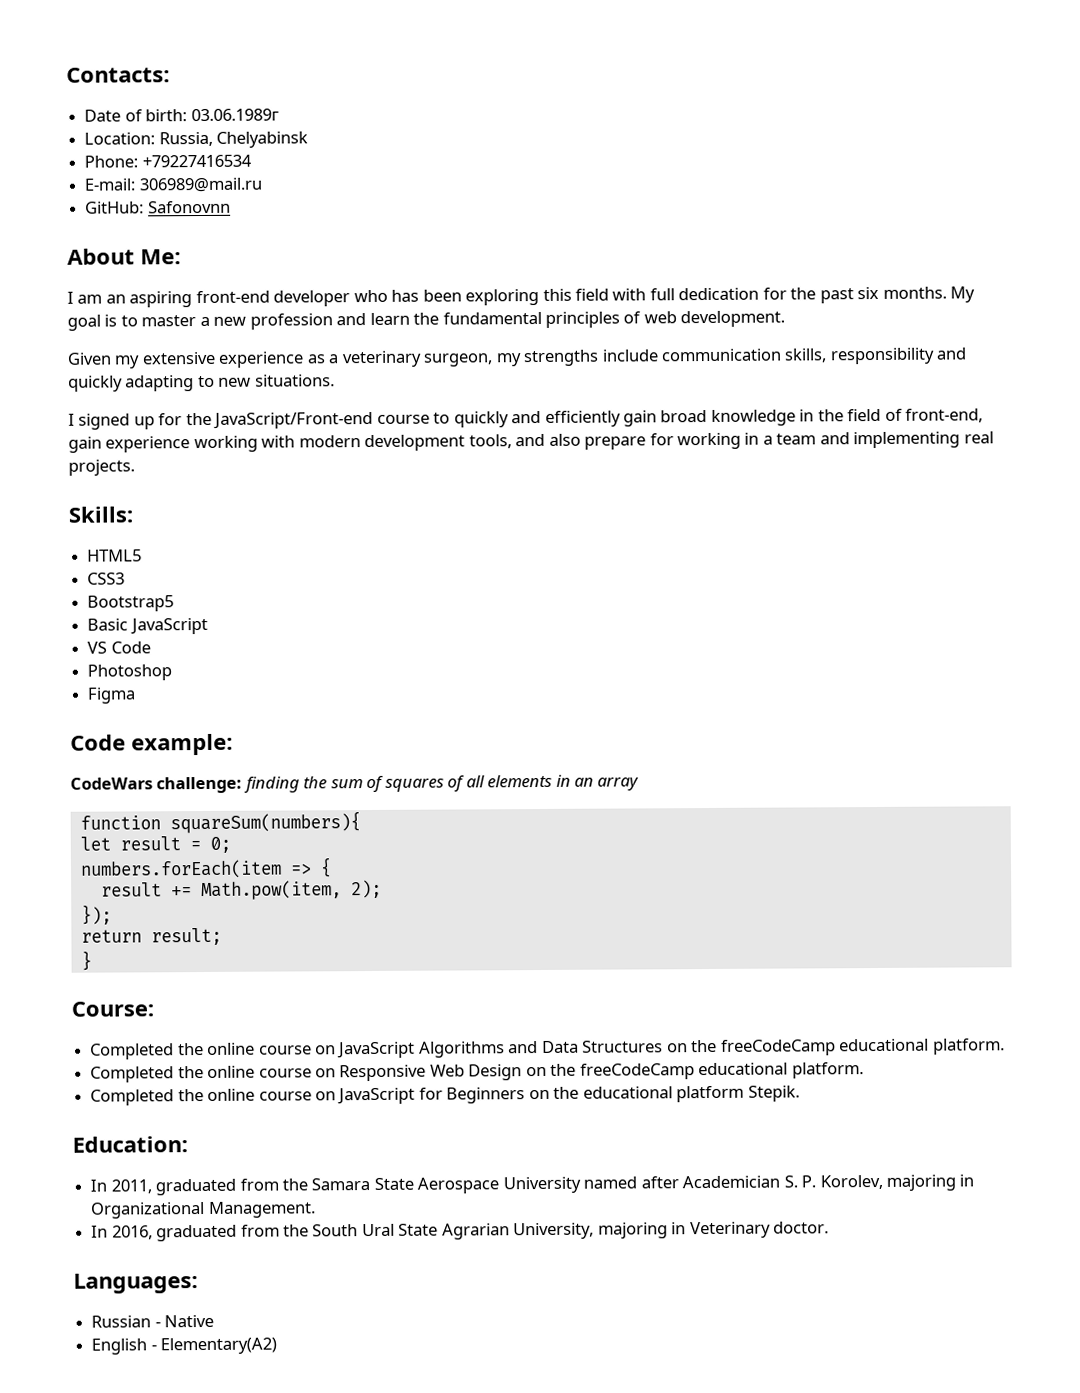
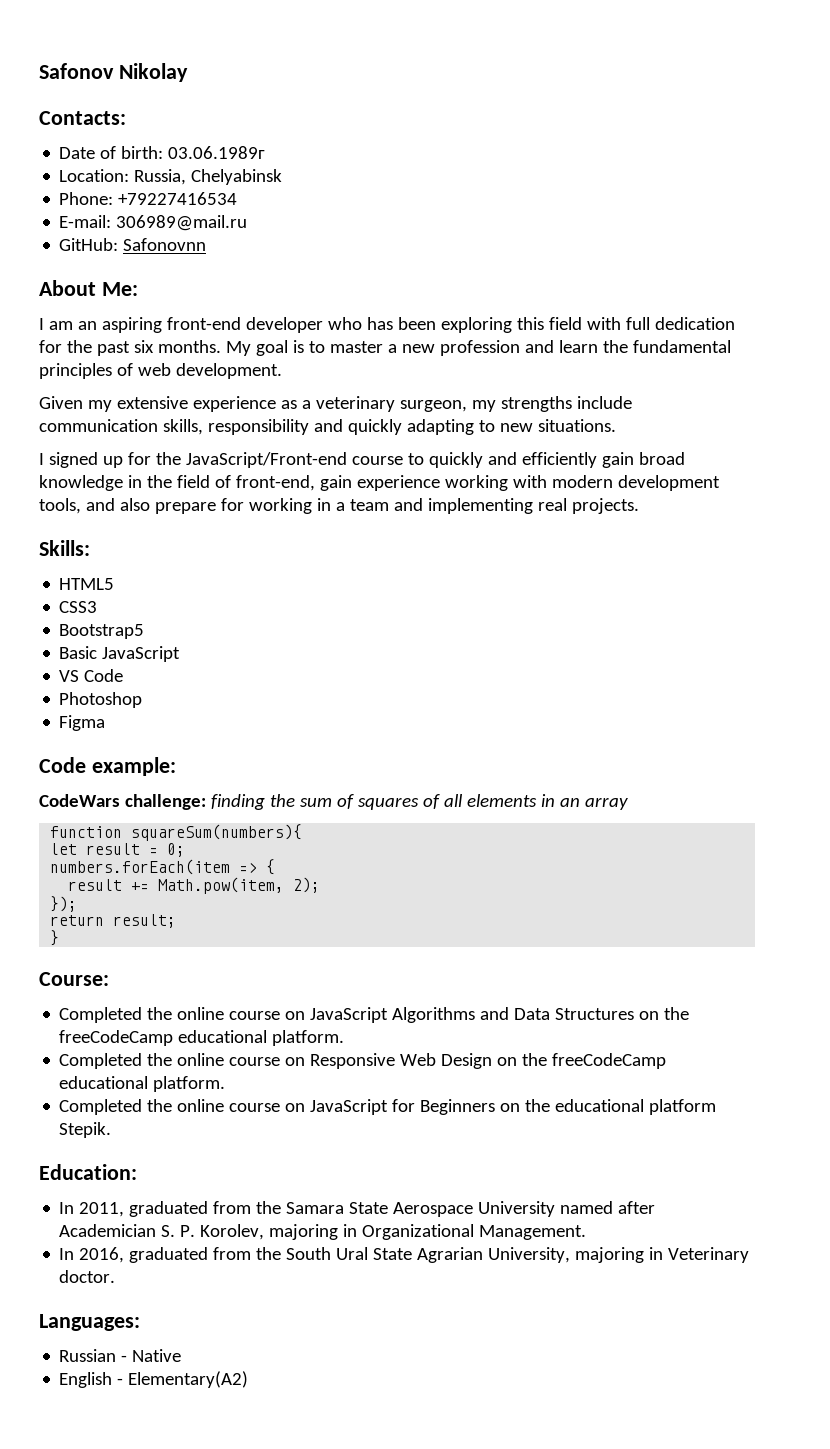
+ Safonov Nikolay

